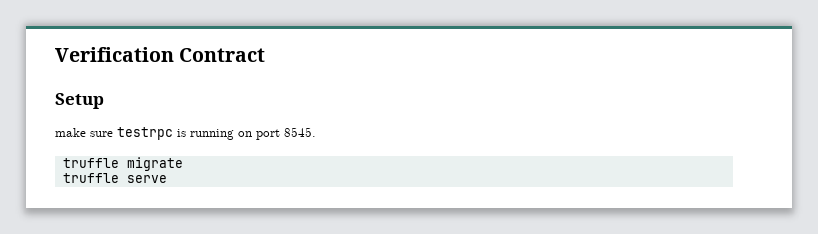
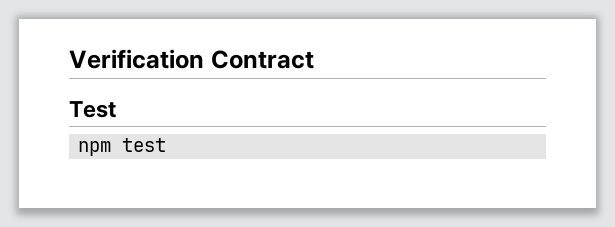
- Setup
- make sure testrpc is running on port 8545.
- truffle migrate
- truffle serve
+ Test
+ npm test

